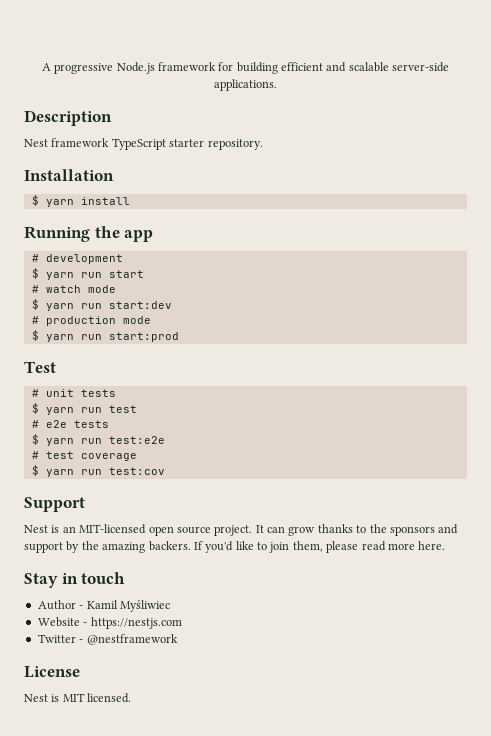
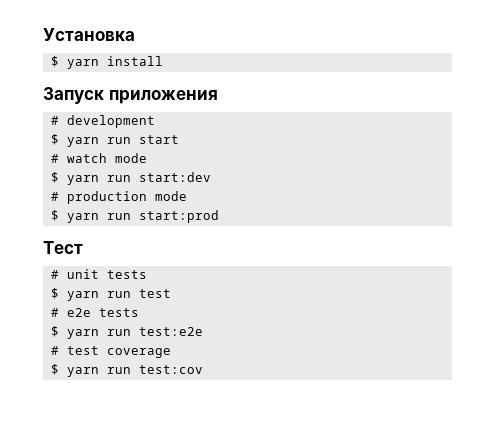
- A progressive Node.js framework for building efficient and scalable server-side applications.
- Description
- Nest framework TypeScript starter repository.
- Installation
+ Установка
- Running the app
+ Запуск приложения
- Test
+ Тест
- Support
- Nest is an MIT-licensed open source project. It can grow thanks to the sponsors and support by the amazing backers. If you'd like to join them, please read more here.
- Stay in touch
- Author - Kamil Myśliwiec
- Website - https://nestjs.com
- Twitter - @nestframework
- License
- Nest is MIT licensed.

